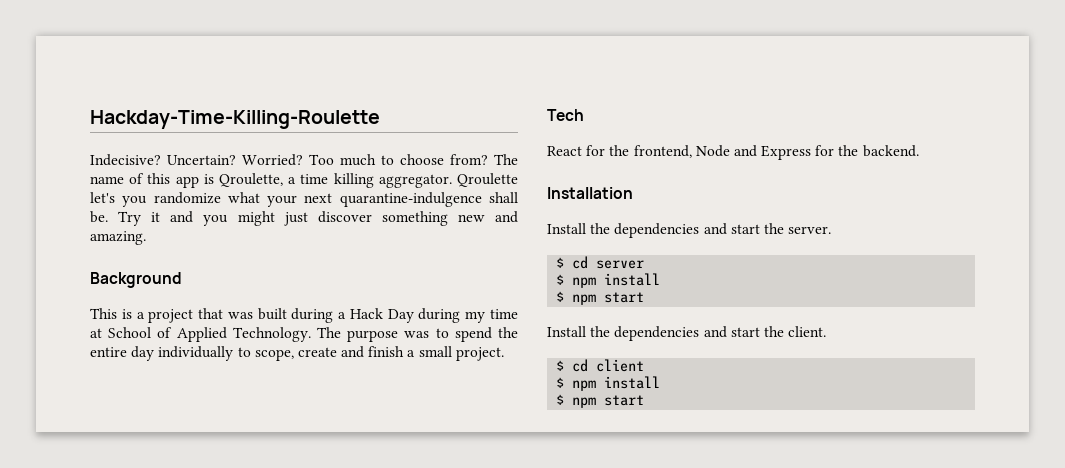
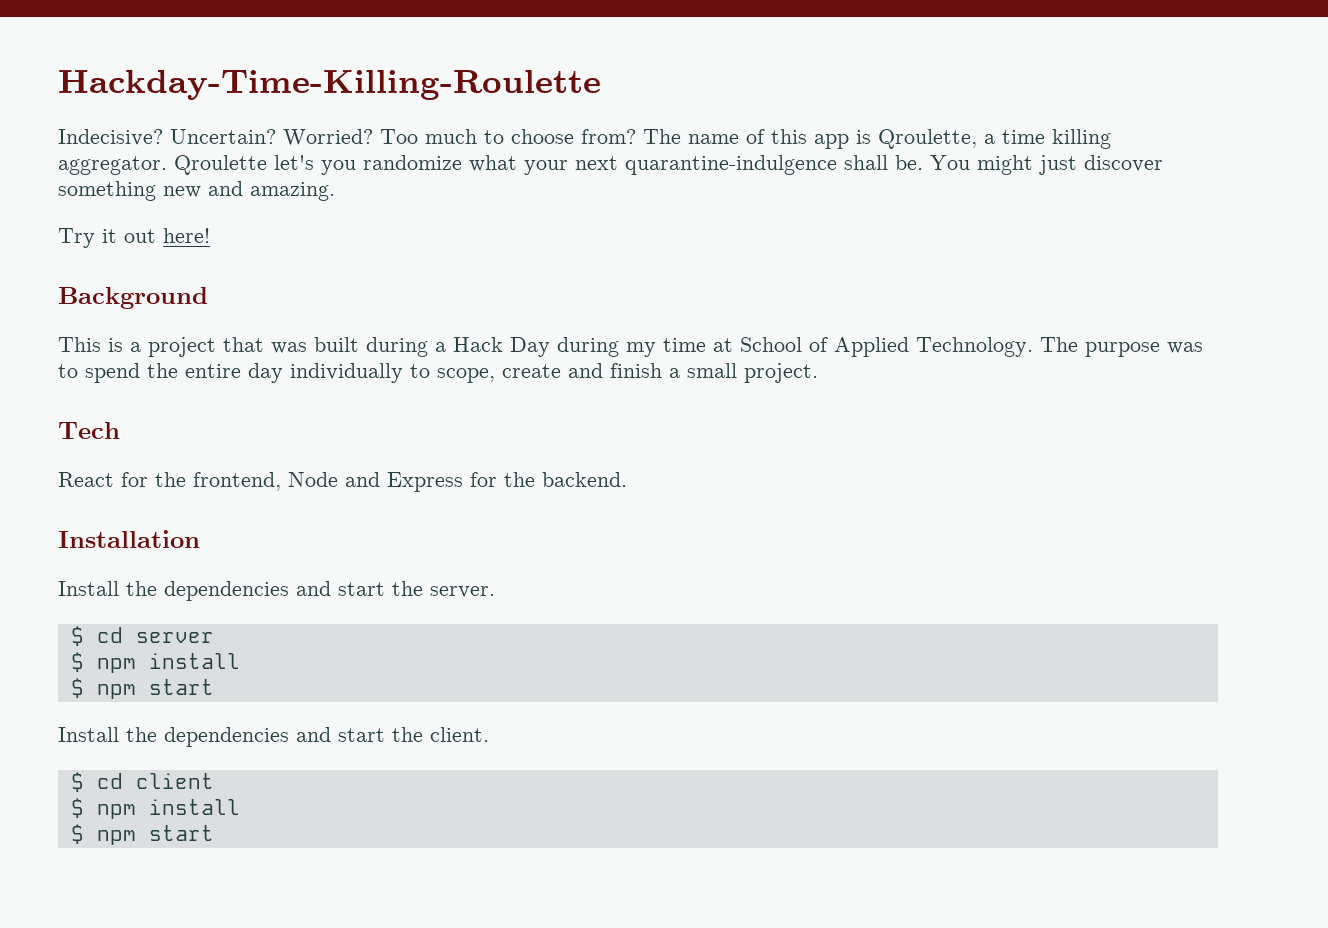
- Try it and you might just discover something new and amazing.
+ You might just discover something new and amazing.
+ Try it out here!

